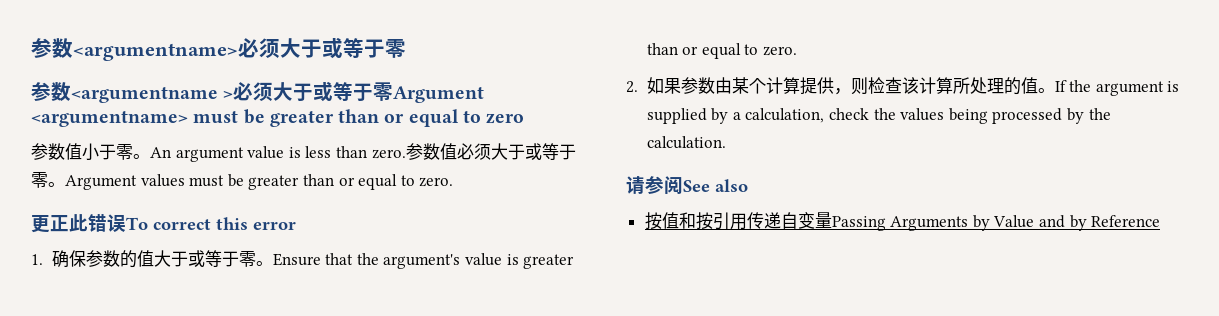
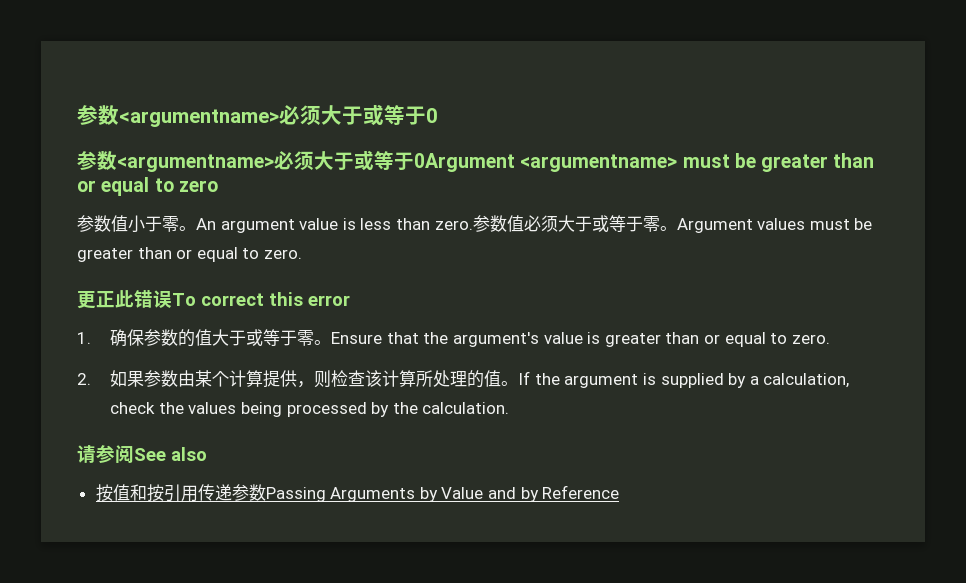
- 参数<argumentname>必须大于或等于零
- 参数<argumentname >必须大于或等于零Argument <argumentname> must be greater than or equal to zero
+ 参数<argumentname>必须大于或等于0
+ 参数<argumentname>必须大于或等于0Argument <argumentname> must be greater than or equal to zero
- 按值和按引用传递自变量Passing Arguments by Value and by Reference
+ 按值和按引用传递参数Passing Arguments by Value and by Reference

